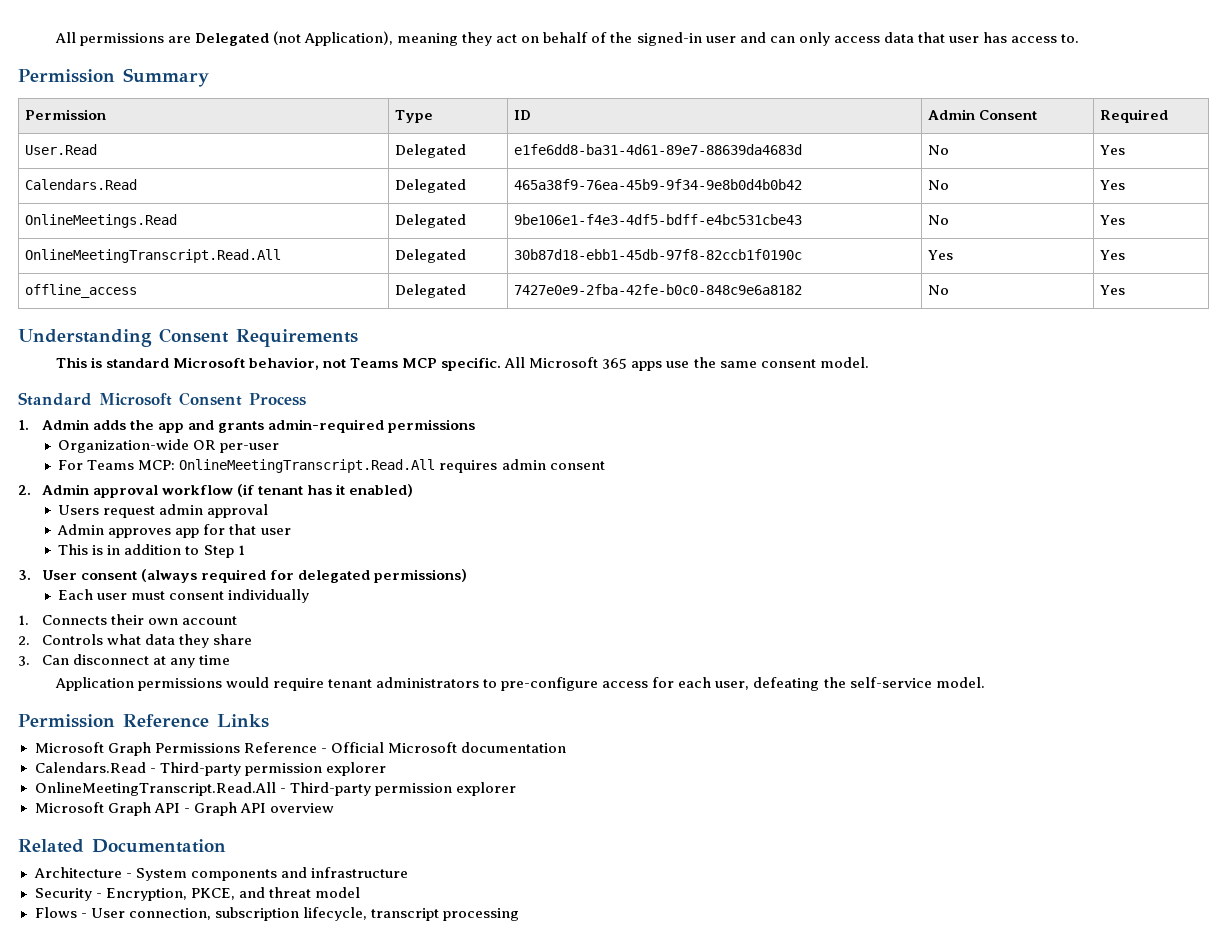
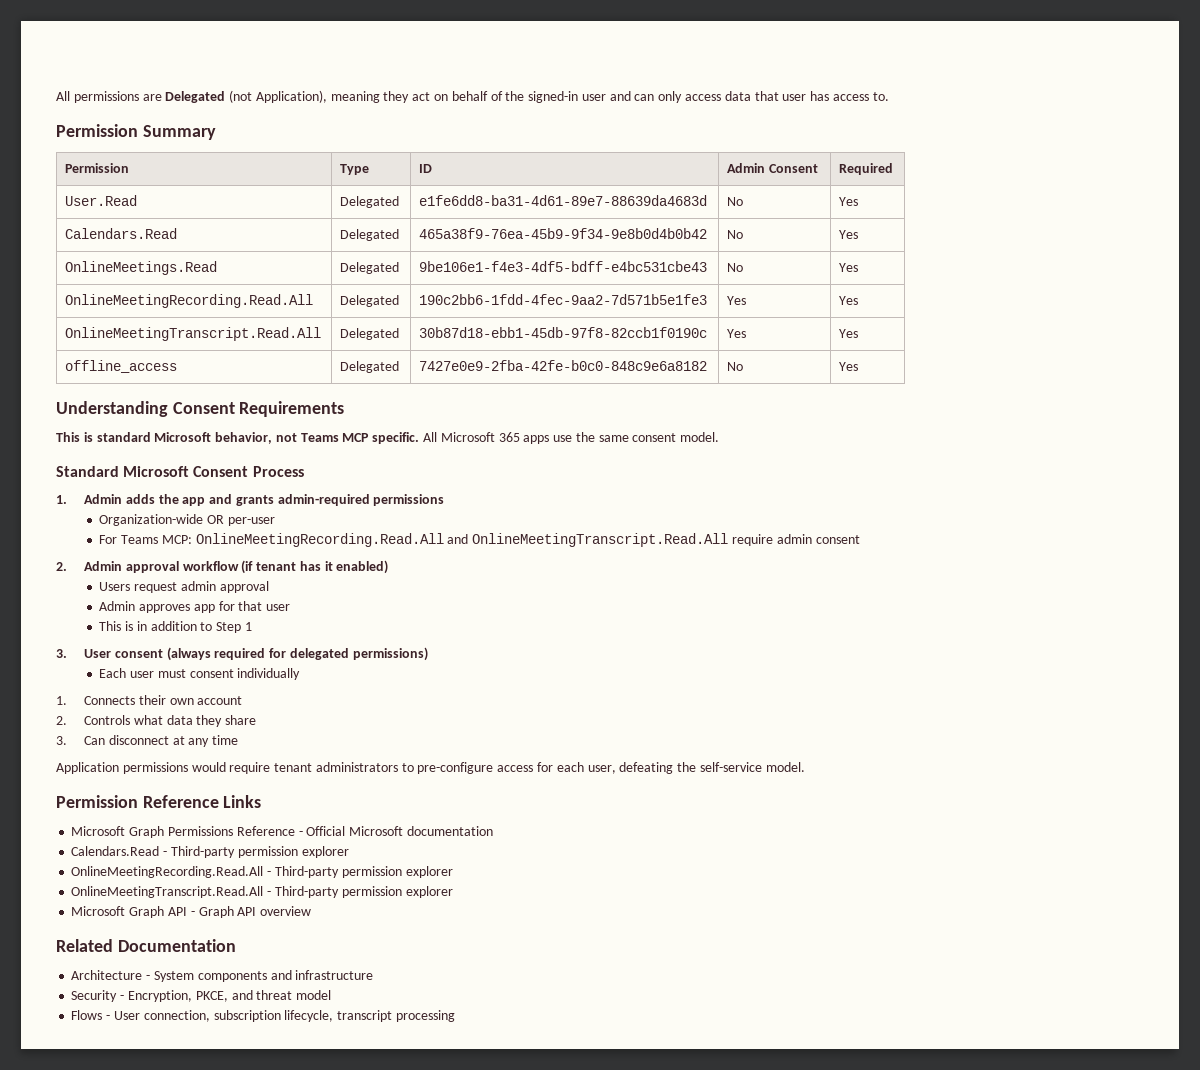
+ OnlineMeetingRecording.Read.All | Delegated | 190c2bb6-1fdd-4fec-9aa2-7d571b5e1fe3 | Yes | Yes
- For Teams MCP: OnlineMeetingTranscript.Read.All requires admin consent
+ For Teams MCP: OnlineMeetingRecording.Read.All and OnlineMeetingTranscript.Read.All require admin consent
+ OnlineMeetingRecording.Read.All - Third-party permission explorer

